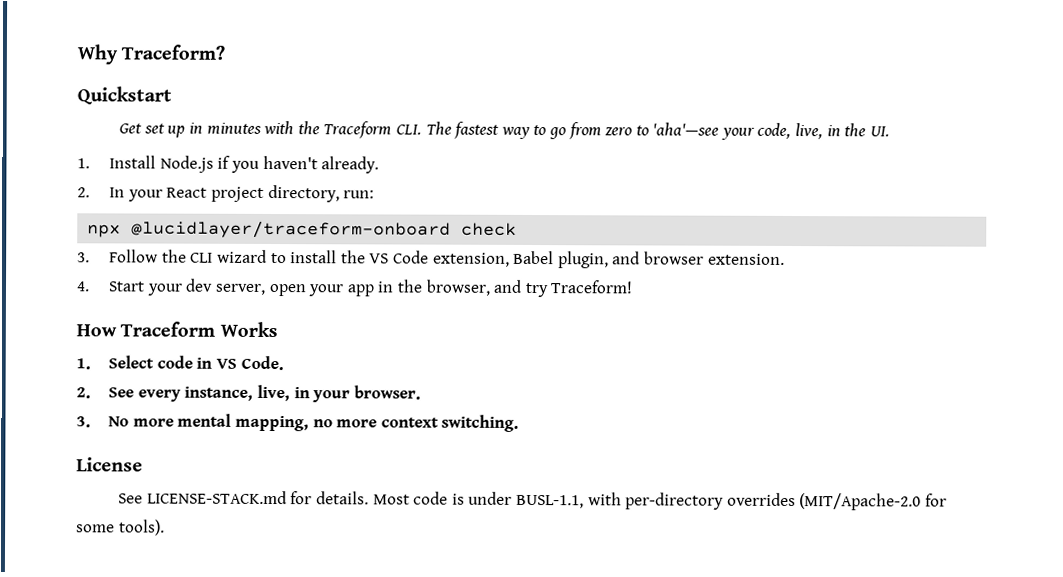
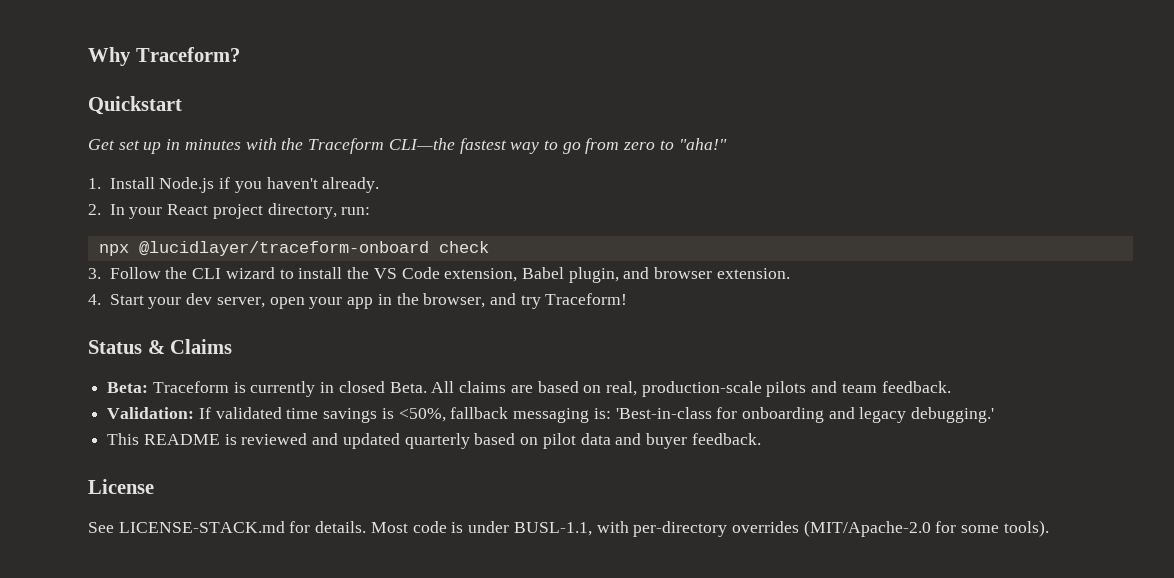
- Get set up in minutes with the Traceform CLI. The fastest way to go from zero to 'aha'—see your code, live, in the UI.
+ Get set up in minutes with the Traceform CLI—the fastest way to go from zero to "aha!"
- How Traceform Works
- 1. Select code in VS Code.
- 2. See every instance, live, in your browser.
- 3. No more mental mapping, no more context switching.
+ Status & Claims
+ Beta: Traceform is currently in closed Beta. All claims are based on real, production-scale pilots and team feedback.
+ Validation: If validated time savings is <50%, fallback messaging is: 'Best-in-class for onboarding and legacy debugging.'
+ This README is reviewed and updated quarterly based on pilot data and buyer feedback.

